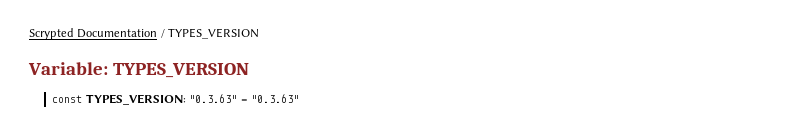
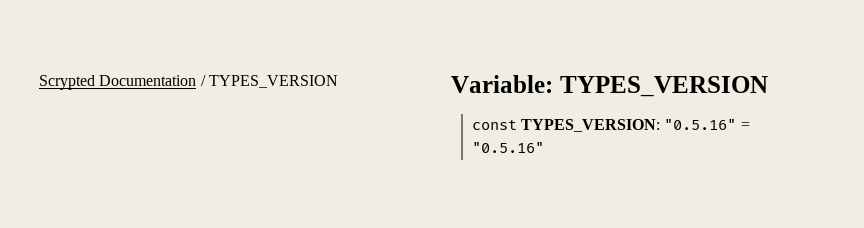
- const TYPES_VERSION: "0.3.63" = "0.3.63"
+ const TYPES_VERSION: "0.5.16" = "0.5.16"

